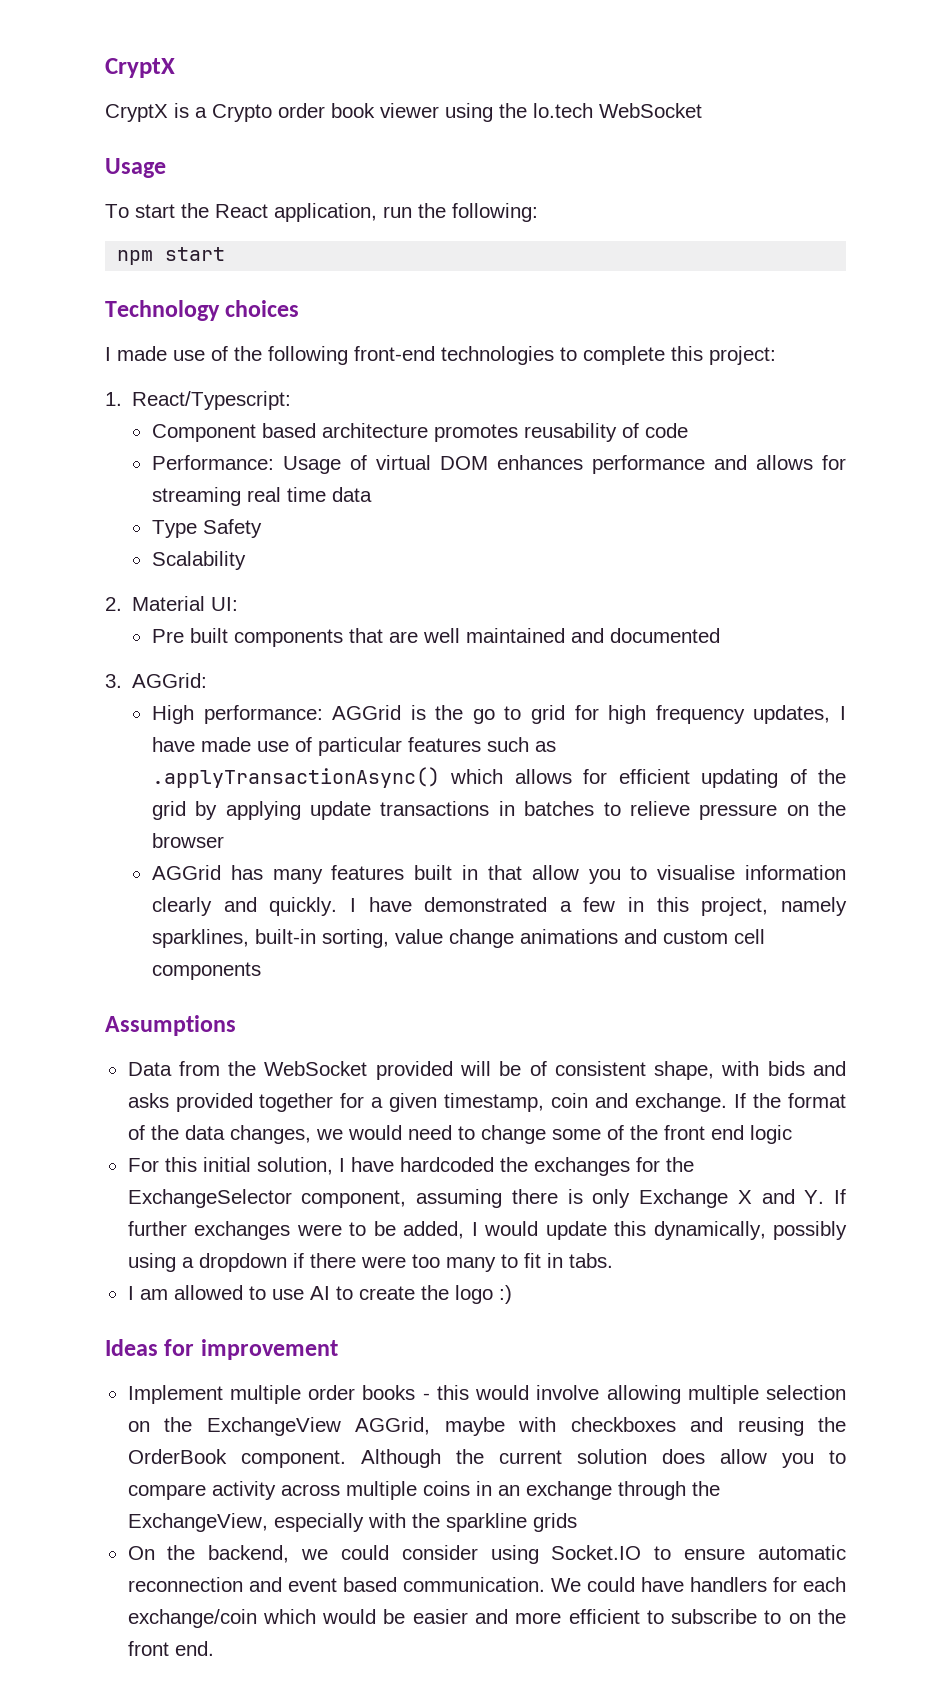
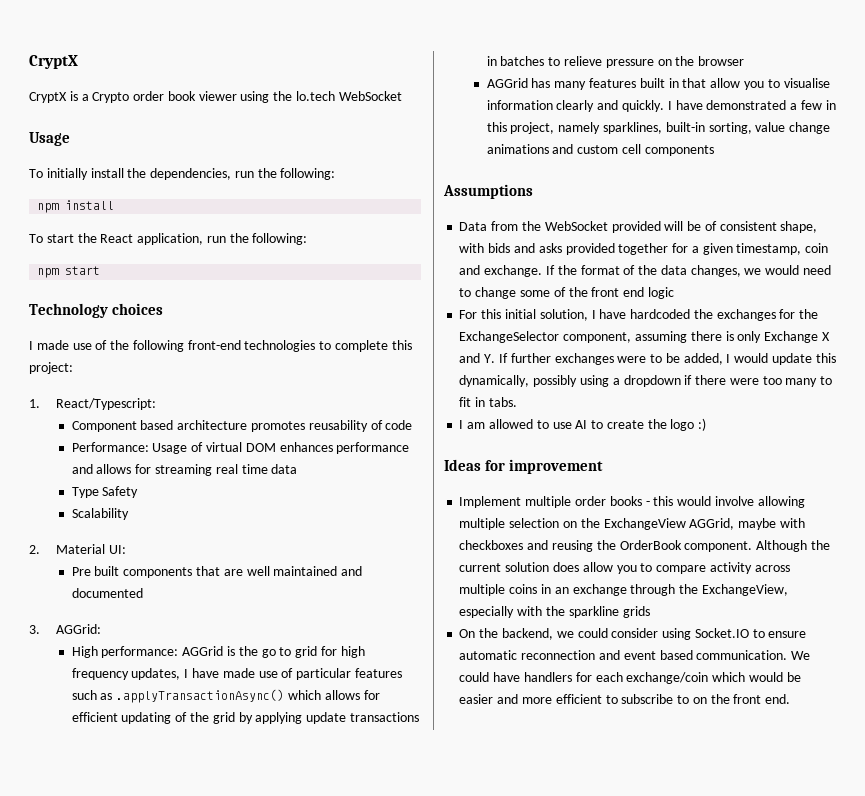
+ To initially install the dependencies, run the following:
+ npm install

